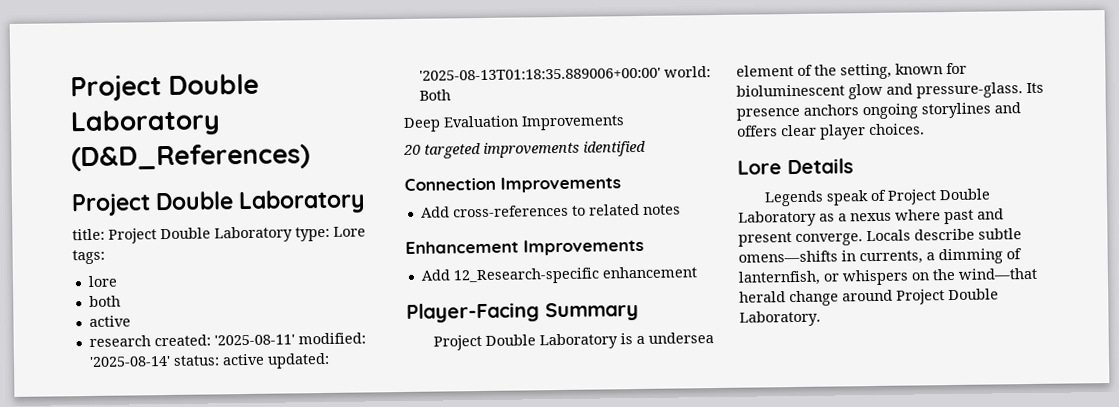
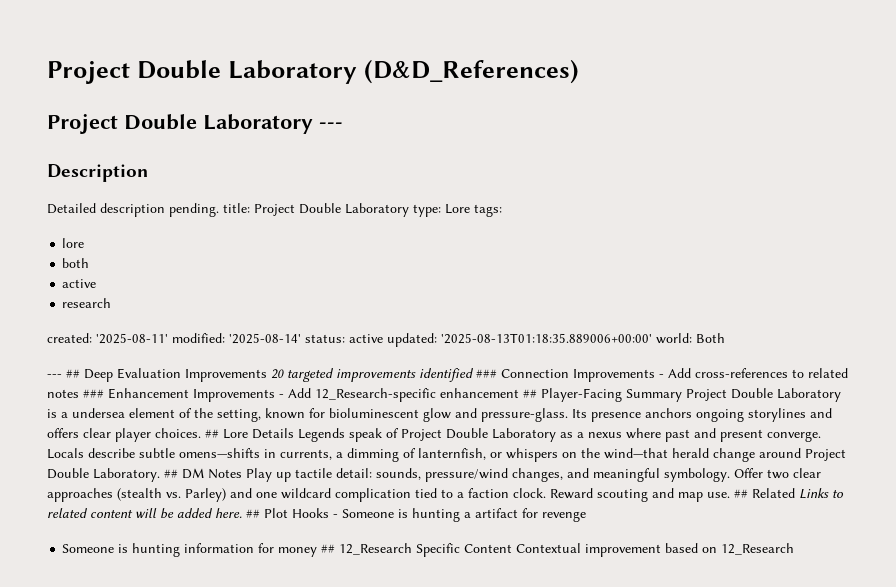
  Project Double Laboratory (D&D_References)
- Project Double Laboratory
- title: Project Double Laboratory type: Lore tags:
+ Project Double Laboratory ---
+ Description
+ Detailed description pending. title: Project Double Laboratory type: Lore tags:
- research created: '2025-08-11' modified: '2025-08-14' status: active updated: '2025-08-13T01:18:35.889006+00:00' world: Both
+ research
+ created: '2025-08-11' modified: '2025-08-14' status: active updated: '2025-08-13T01:18:35.889006+00:00' world: Both
- Deep Evaluation Improvements
- 20 targeted improvements identified
- Connection Improvements
- Add cross-references to related notes
- Enhancement Improvements
- Add 12_Research-specific enhancement
- Player-Facing Summary
- Project Double Laboratory is a undersea element of the setting, known for bioluminescent glow and pressure-glass.
+ --- ## Deep Evaluation Improvements 20 targeted improvements identified ### Connection Improvements - Add cross-references to related notes ### Enhancement Improvements - Add 12_Research-specific enhancement ## Player-Facing Summary Project Double Laboratory is a undersea element of the setting, known for bioluminescent glow and pressure-glass.
- Its presence anchors ongoing storylines and offers clear player choices.
- Lore Details
- Legends speak of Project Double Laboratory as a nexus where past and present converge.
+ Its presence anchors ongoing storylines and offers clear player choices. ## Lore Details Legends speak of Project Double Laboratory as a nexus where past and present converge.
+ ## DM Notes Play up tactile detail: sounds, pressure/wind changes, and meaningful symbology. Offer two clear approaches (stealth vs. Parley) and one wildcard complication tied to a faction clock. Reward scouting and map use. ## Related Links to related content will be added here. ## Plot Hooks - Someone is hunting a artifact for revenge
+ Someone is hunting information for money ## 12_Research Specific Content Contextual improvement based on 12_Research

